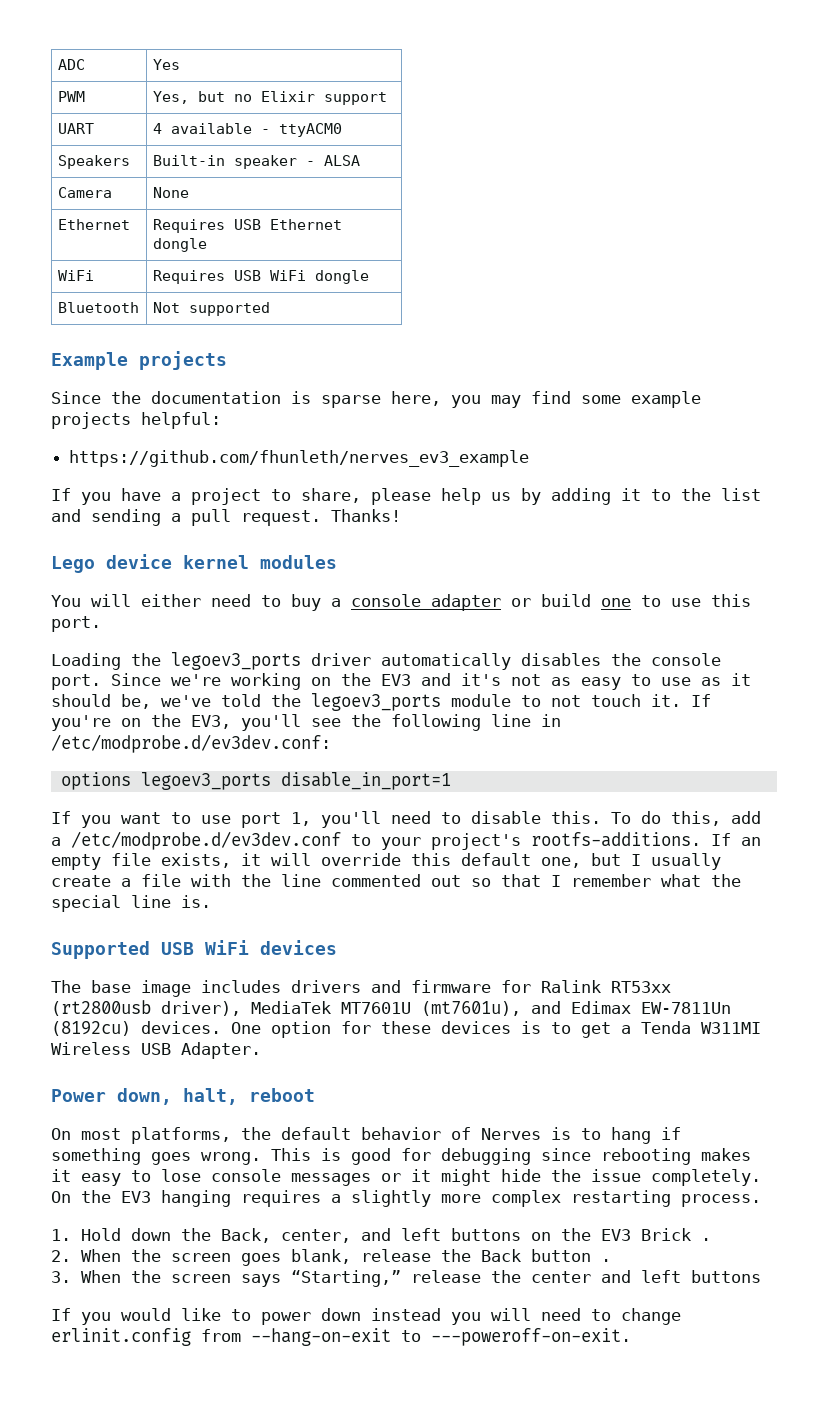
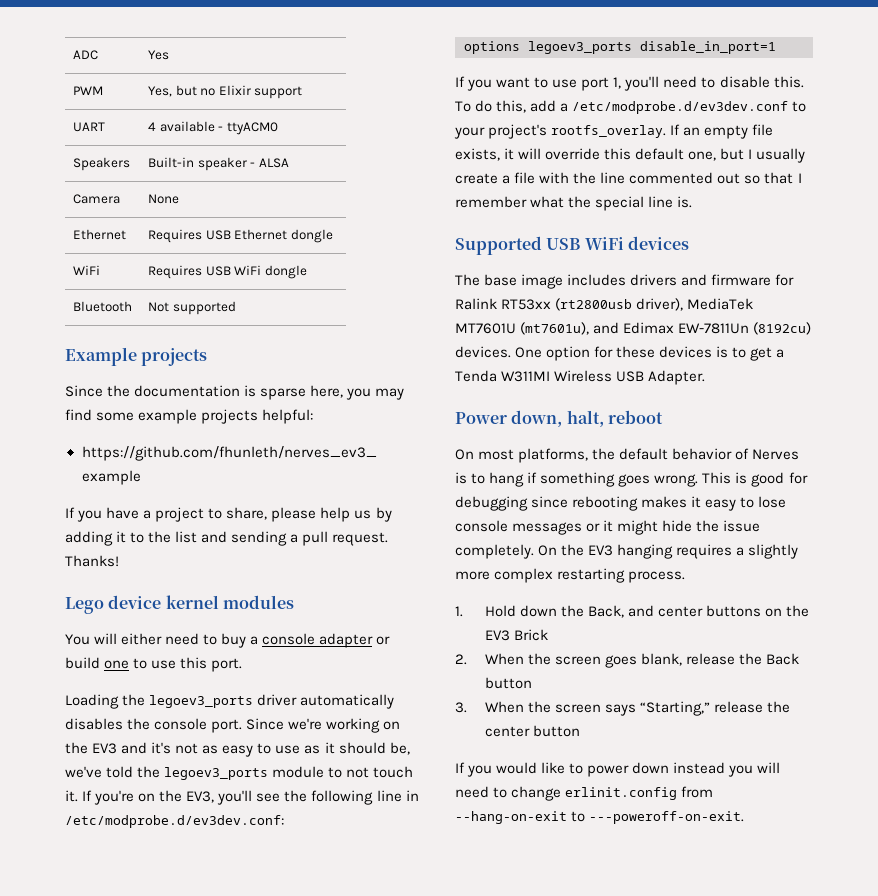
- To do this, add a /etc/modprobe.d/ev3dev.conf to your project's rootfs-additions.
+ To do this, add a /etc/modprobe.d/ev3dev.conf to your project's rootfs_overlay.
- 1. Hold down the Back, center, and left buttons on the EV3 Brick .
+ 1. Hold down the Back, and center buttons on the EV3 Brick
- 2. When the screen goes blank, release the Back button .
+ 2. When the screen goes blank, release the Back button
- 3. When the screen says “Starting,” release the center and left buttons
+ 3. When the screen says “Starting,” release the center button

